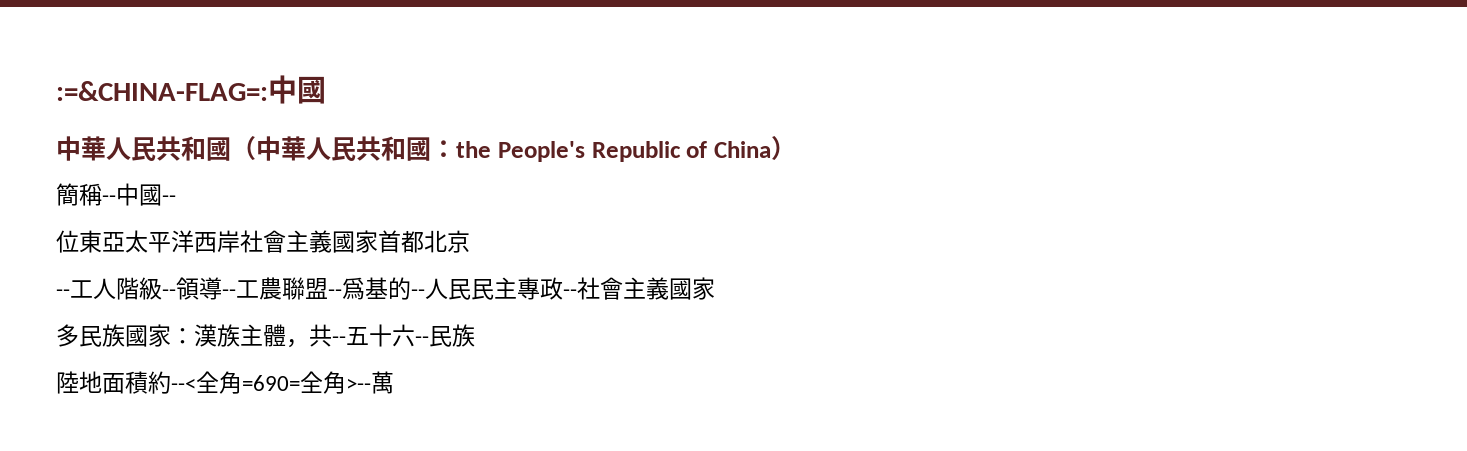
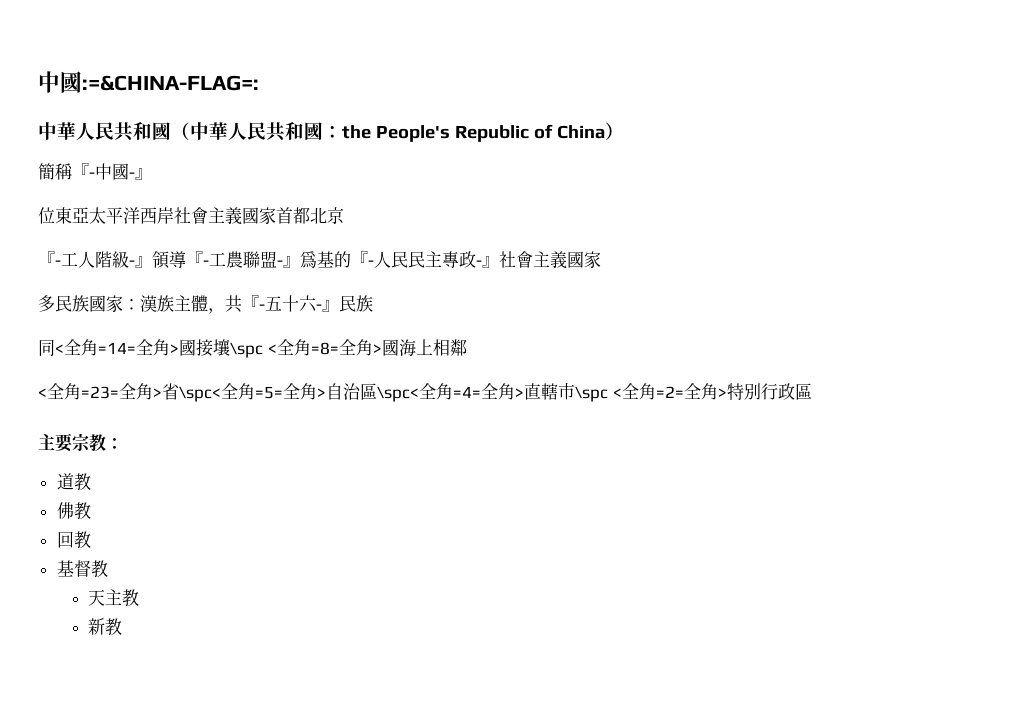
- :=&CHINA-FLAG=:中國
+ 中國:=&CHINA-FLAG=:
- 簡稱--中國--
+ 簡稱『-中國-』
- --工人階級--領導--工農聯盟--爲基的--人民民主專政--社會主義國家
+ 『-工人階級-』領導『-工農聯盟-』爲基的『-人民民主專政-』社會主義國家
- 多民族國家：漢族主體，共--五十六--民族
- 陸地面積約--<全角=690=全角>--萬
+ 多民族國家：漢族主體，共『-五十六-』民族
+ 同<全角=14=全角>國接壤\spc <全角=8=全角>國海上相鄰
+ <全角=23=全角>省\spc<全角=5=全角>自治區\spc<全角=4=全角>直轄市\spc <全角=2=全角>特別行政區
+ 主要宗教：
+ 道教
+ 佛教
+ 回教
+ 基督教
+ 天主教
+ 新教

